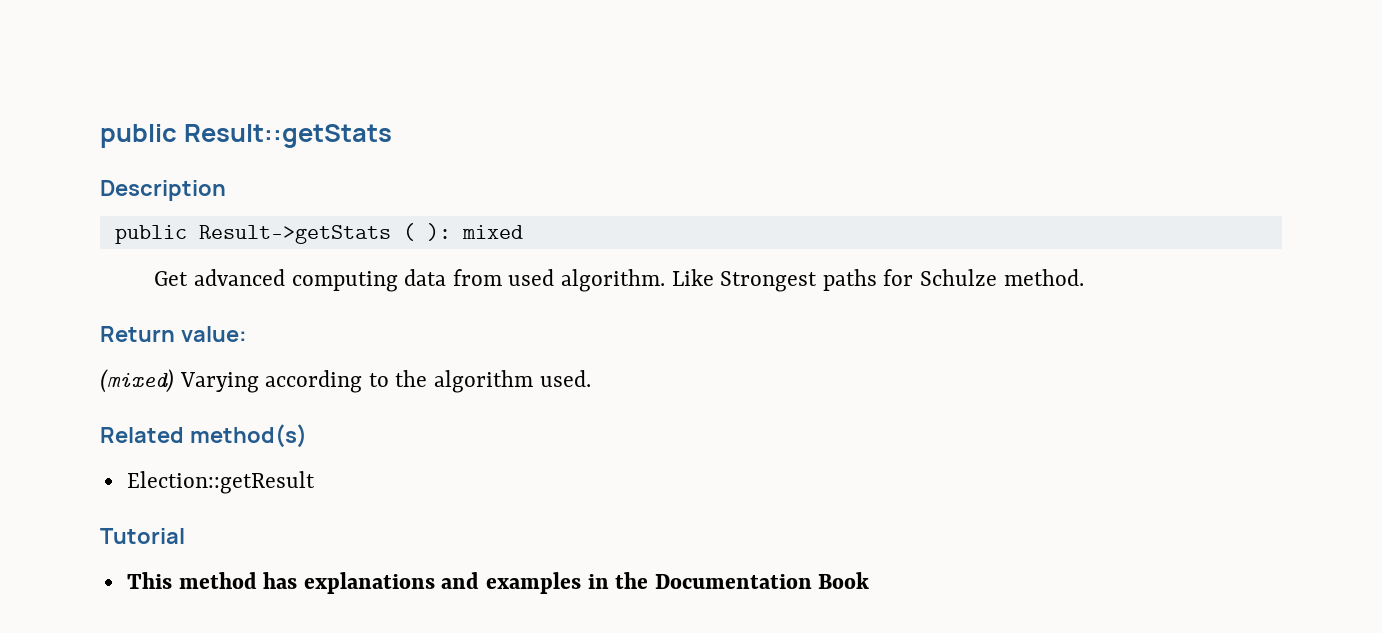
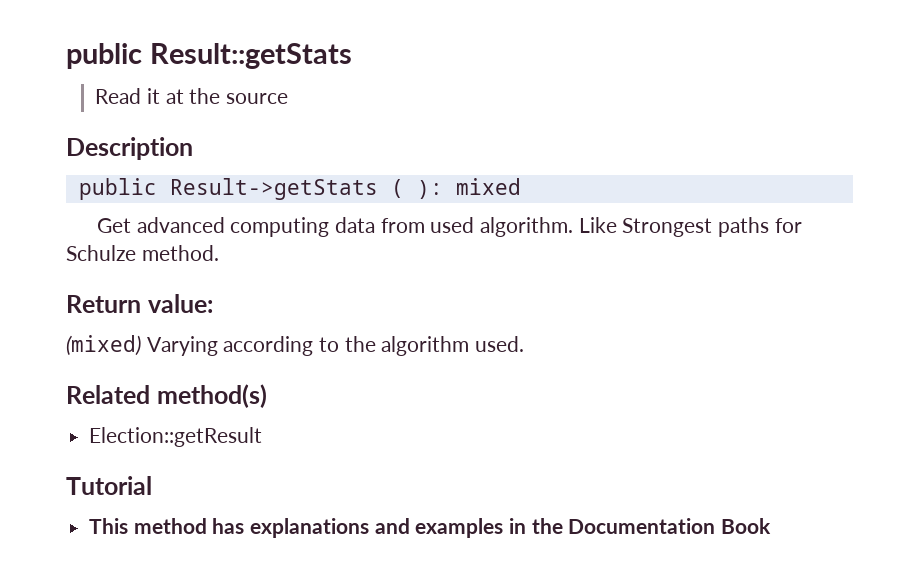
+ Read it at the source

